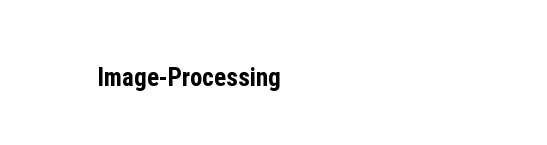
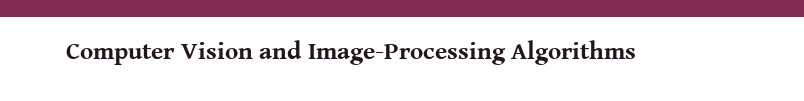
- Image-Processing
+ Computer Vision and Image-Processing Algorithms

